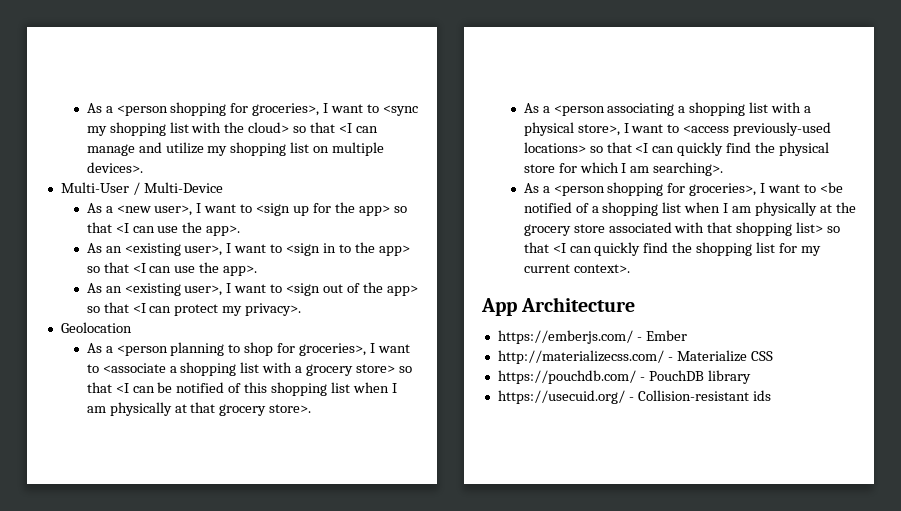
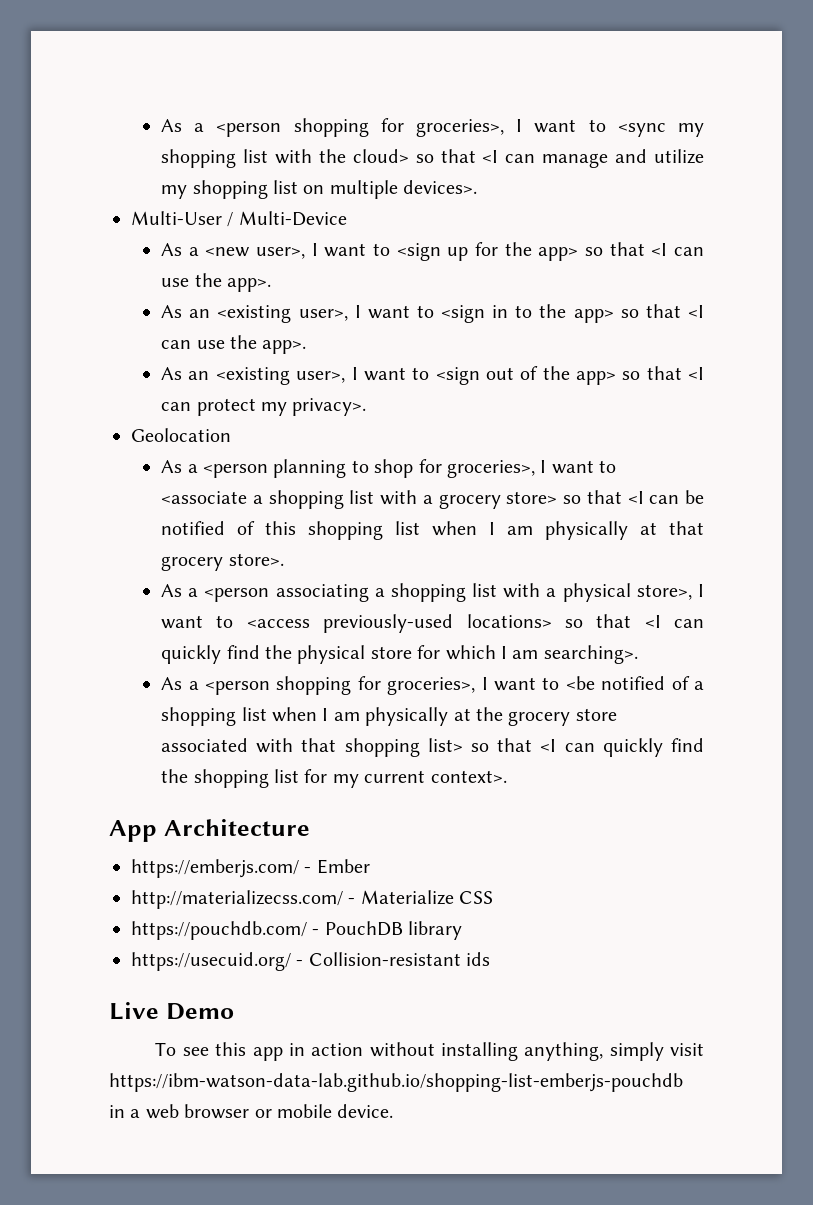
+ Live Demo
+ To see this app in action without installing anything, simply visit https://ibm-watson-data-lab.github.io/shopping-list-emberjs-pouchdb in a web browser or mobile device.

